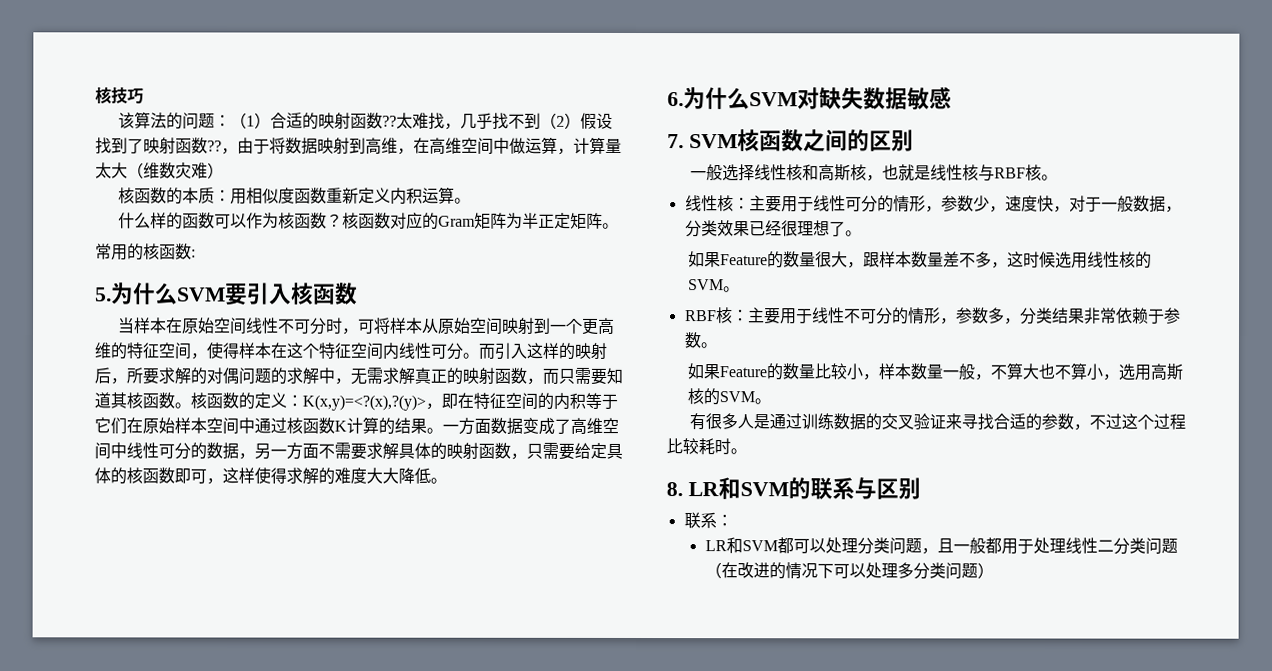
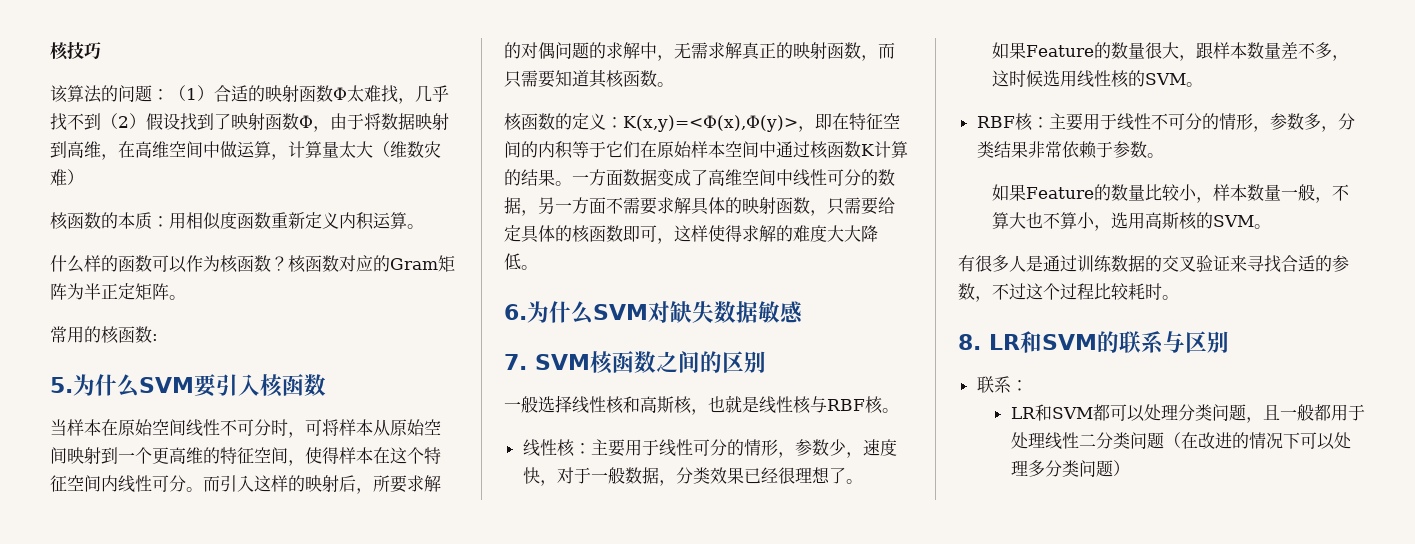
- 该算法的问题：（1）合适的映射函数??太难找，几乎找不到（2）假设找到了映射函数??，由于将数据映射到高维，在高维空间中做运算，计算量太大（维数灾难）
+ 该算法的问题：（1）合适的映射函数Φ太难找，几乎找不到（2）假设找到了映射函数Φ，由于将数据映射到高维，在高维空间中做运算，计算量太大（维数灾难）
- 而引入这样的映射后，所要求解的对偶问题的求解中，无需求解真正的映射函数，而只需要知道其核函数。核函数的定义：K(x,y)=<?(x),?(y)>，即在特征空间的内积等于它们在原始样本空间中通过核函数K计算的结果。
+ 而引入这样的映射后，所要求解的对偶问题的求解中，无需求解真正的映射函数，而只需要知道其核函数。
+ 核函数的定义：K(x,y)=<Φ(x),Φ(y)>，即在特征空间的内积等于它们在原始样本空间中通过核函数K计算的结果。

